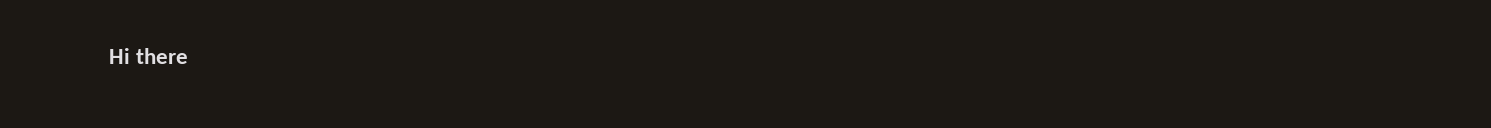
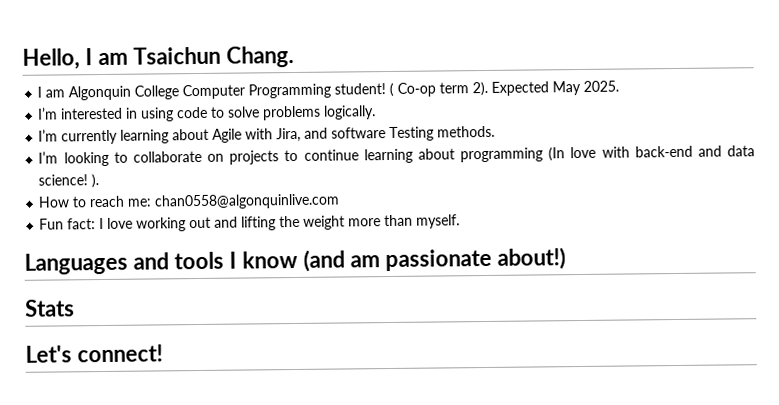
- Hi there
+ Hello, I am Tsaichun Chang.
+ I am Algonquin College Computer Programming student! ( Co-op term 2). Expected May 2025.
+ I’m interested in using code to solve problems logically.
+ I’m currently learning about Agile with Jira, and software Testing methods.
+ I’m looking to collaborate on projects to continue learning about programming (In love with back-end and data science! ).
+ How to reach me: chan0558@algonquinlive.com
+ Fun fact: I love working out and lifting the weight more than myself.
+ Languages and tools I know (and am passionate about!)
+ Stats
+ Let's connect!

